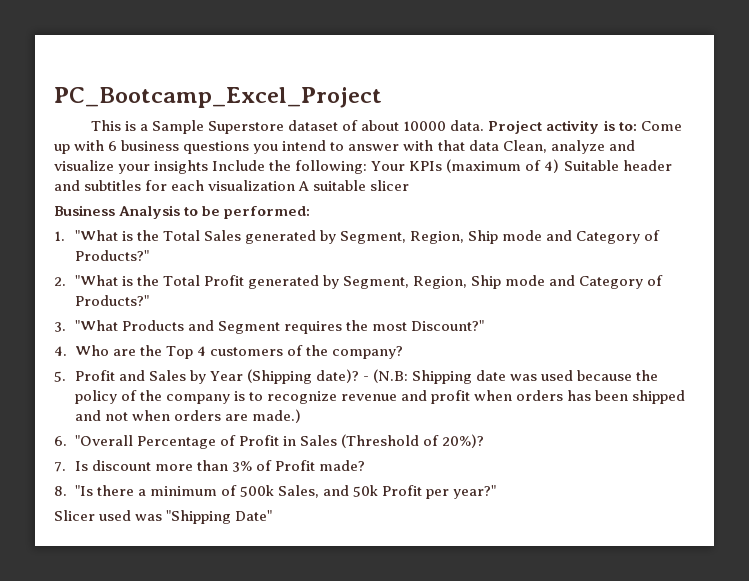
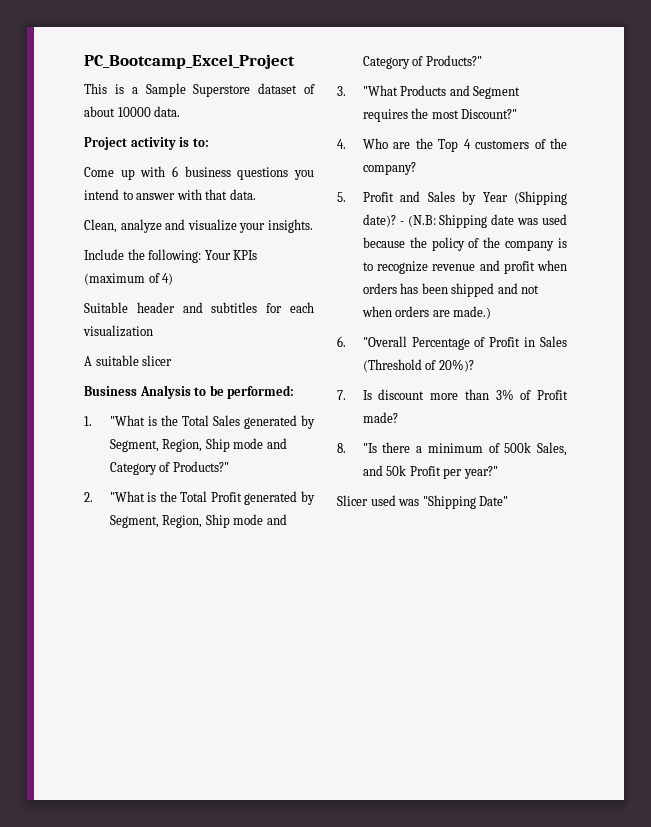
- This is a Sample Superstore dataset of about 10000 data. Project activity is to: Come up with 6 business questions you intend to answer with that data Clean, analyze and visualize your insights Include the following: Your KPIs (maximum of 4) Suitable header and subtitles for each visualization A suitable slicer
+ This is a Sample Superstore dataset of about 10000 data.
+ Project activity is to:
+ Come up with 6 business questions you intend to answer with that data.
+ Clean, analyze and visualize your insights.
+ Include the following: Your KPIs (maximum of 4)
+ Suitable header and subtitles for each visualization
+ A suitable slicer

